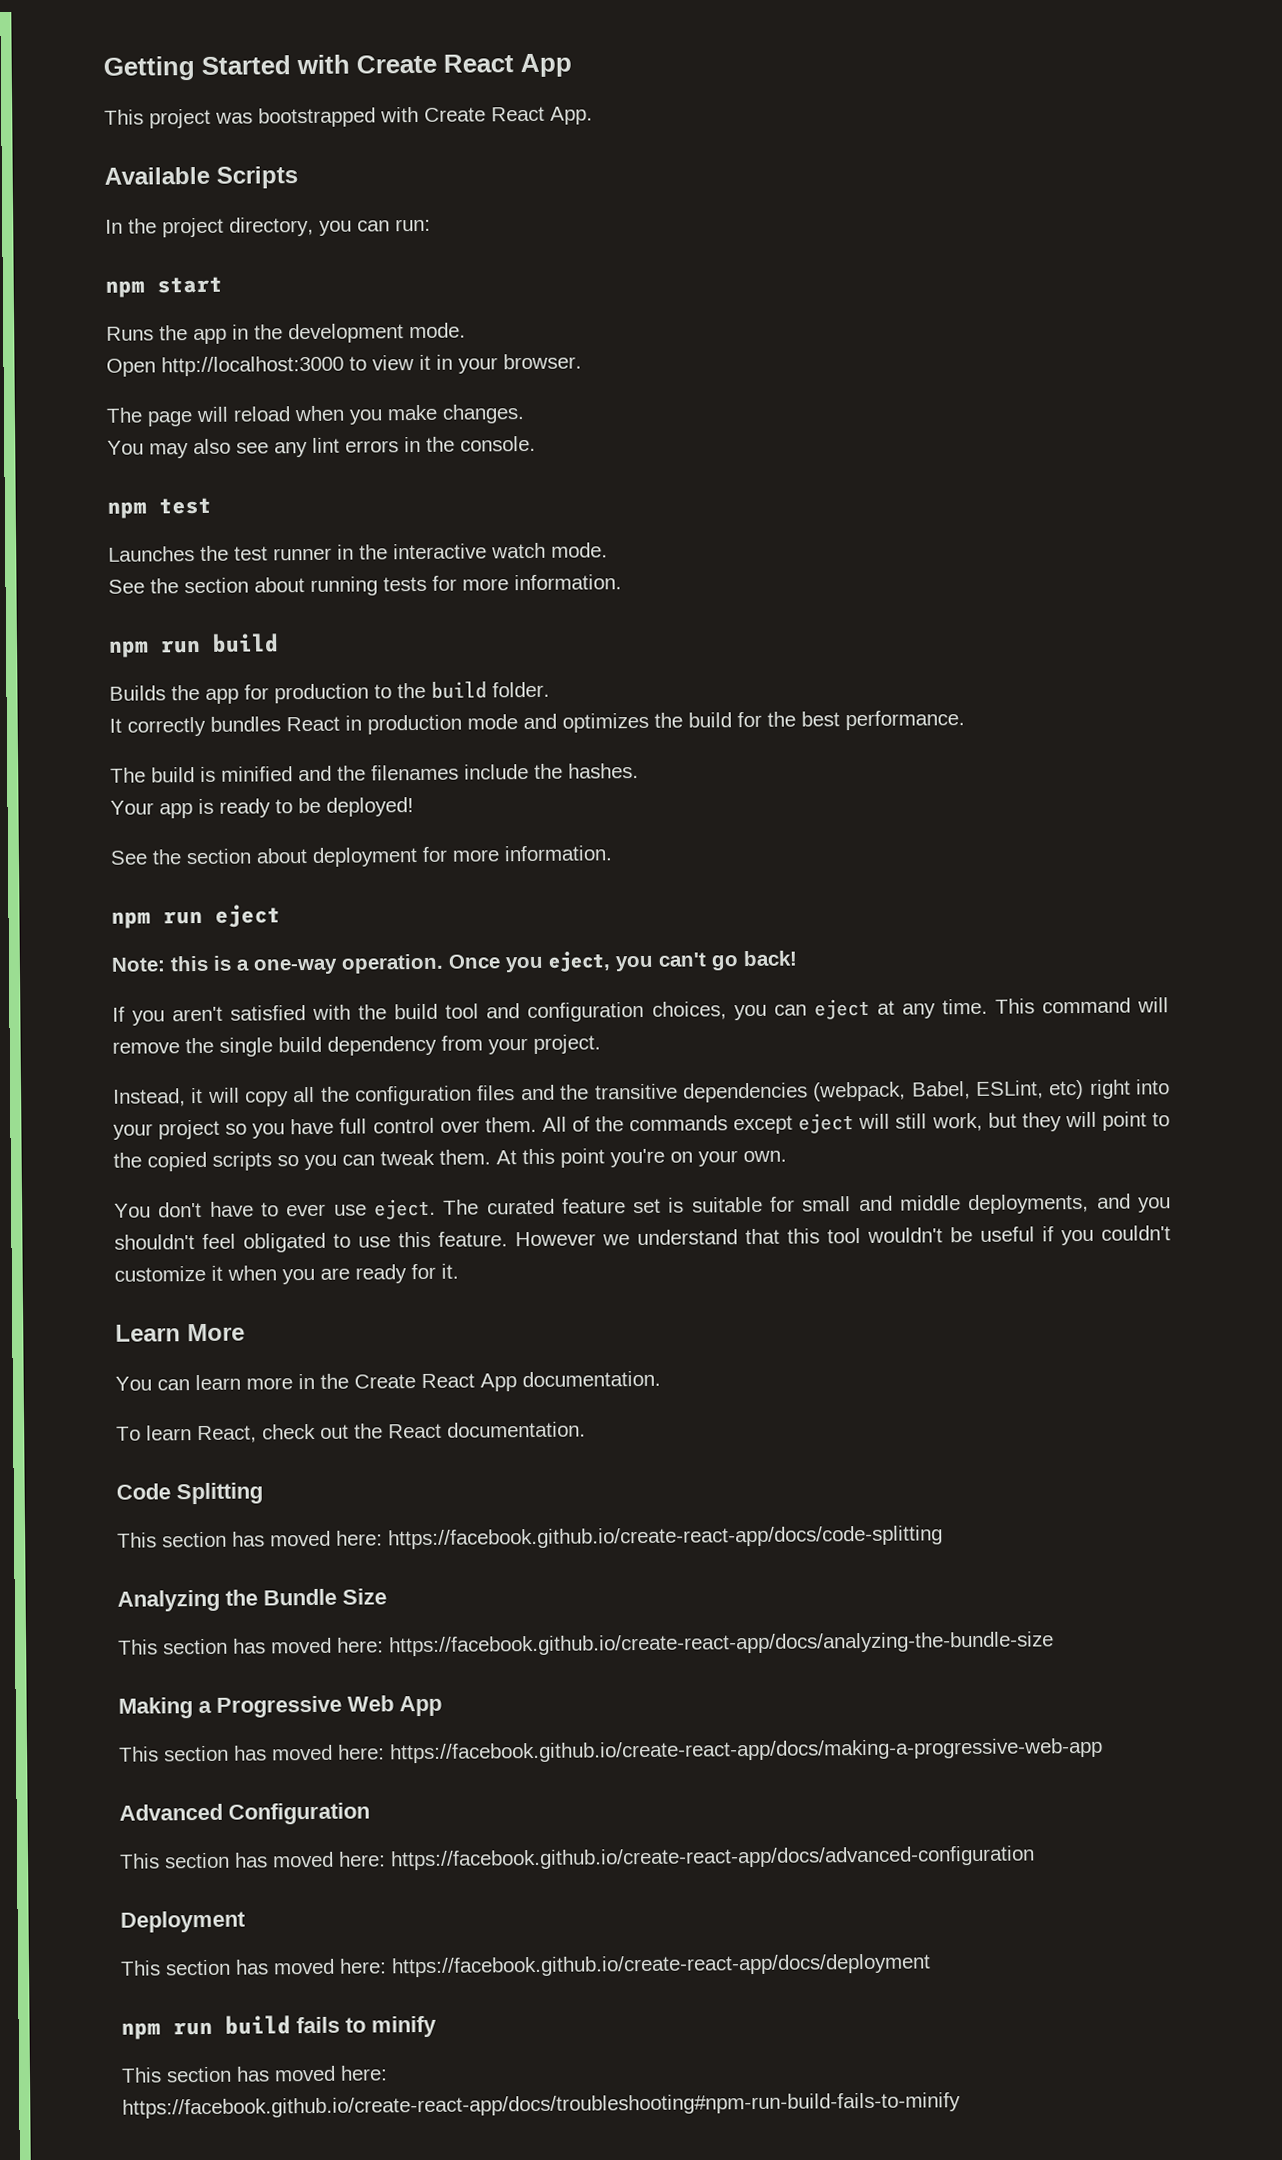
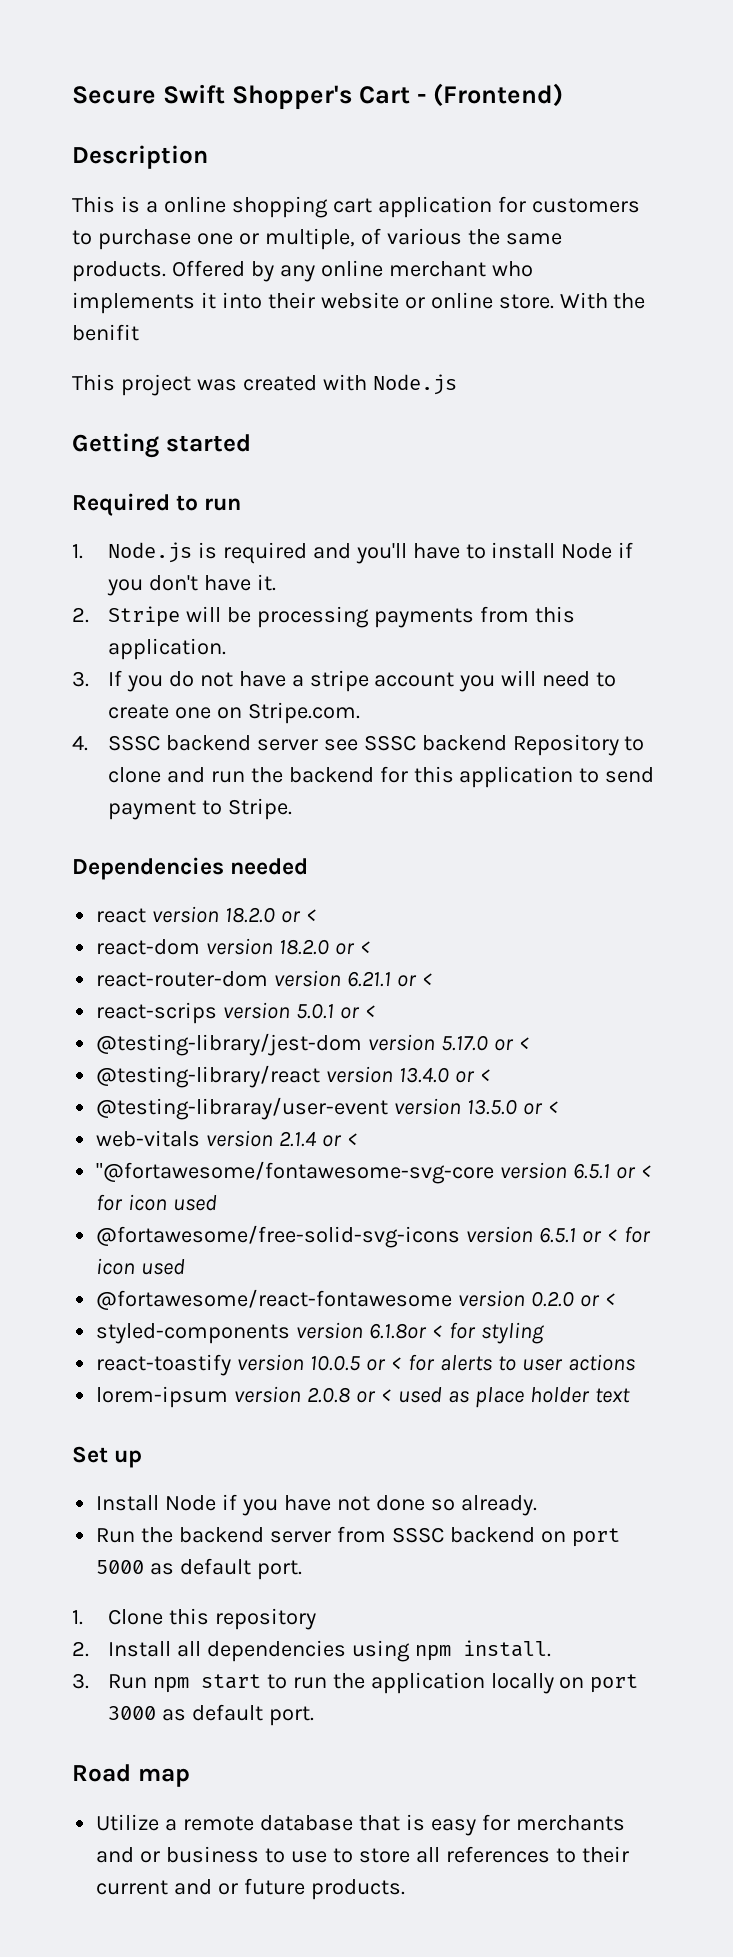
- Getting Started with Create React App
- This project was bootstrapped with Create React App.
- Available Scripts
- In the project directory, you can run:
- npm start
- Runs the app in the development mode.
- Open http://localhost:3000 to view it in your browser.
- The page will reload when you make changes.
- You may also see any lint errors in the console.
- npm test
- Launches the test runner in the interactive watch mode.
- See the section about running tests for more information.
- npm run build
- Builds the app for production to the build folder.
- It correctly bundles React in production mode and optimizes the build for the best performance.
- The build is minified and the filenames include the hashes.
- Your app is ready to be deployed!
- See the section about deployment for more information.
- npm run eject
- Note: this is a one-way operation. Once you eject, you can't go back!
- If you aren't satisfied with the build tool and configuration choices, you can eject at any time. This command will remove the single build dependency from your project.
- Instead, it will copy all the configuration files and the transitive dependencies (webpack, Babel, ESLint, etc) right into your project so you have full control over them. All of the commands except eject will still work, but they will point to the copied scripts so you can tweak them. At this point you're on your own.
- You don't have to ever use eject. The curated feature set is suitable for small and middle deployments, and you shouldn't feel obligated to use this feature. However we understand that this tool wouldn't be useful if you couldn't customize it when you are ready for it.
- Learn More
- You can learn more in the Create React App documentation.
- To learn React, check out the React documentation.
- Code Splitting
- This section has moved here: https://facebook.github.io/create-react-app/docs/code-splitting
- Analyzing the Bundle Size
- This section has moved here: https://facebook.github.io/create-react-app/docs/analyzing-the-bundle-size
- Making a Progressive Web App
- This section has moved here: https://facebook.github.io/create-react-app/docs/making-a-progressive-web-app
- Advanced Configuration
- This section has moved here: https://facebook.github.io/create-react-app/docs/advanced-configuration
- Deployment
- This section has moved here: https://facebook.github.io/create-react-app/docs/deployment
- npm run build fails to minify
- This section has moved here: https://facebook.github.io/create-react-app/docs/troubleshooting#npm-run-build-fails-to-minify
+ Secure Swift Shopper's Cart - (Frontend)
+ Description
+ This is a online shopping cart application for customers to purchase one or multiple, of various the same products. Offered by any online merchant who implements it into their website or online store. With the benifit
+ This project was created with Node.js
+ Getting started
+ Required to run
+ 1. Node.js is required and you'll have to install Node if you don't have it.
+ 2. Stripe will be processing payments from this application.
+ 3. If you do not have a stripe account you will need to create one on Stripe.com.
+ 4. SSSC backend server see SSSC backend Repository to clone and run the backend for this application to send payment to Stripe.
+ Dependencies needed
+ react version 18.2.0 or <
+ react-dom version 18.2.0 or <
+ react-router-dom version 6.21.1 or <
+ react-scrips version 5.0.1 or <
+ @testing-library/jest-dom version 5.17.0 or <
+ @testing-library/react version 13.4.0 or <
+ @testing-libraray/user-event version 13.5.0 or <
+ web-vitals version 2.1.4 or <
+ "@fortawesome/fontawesome-svg-core version 6.5.1 or < for icon used
+ @fortawesome/free-solid-svg-icons version 6.5.1 or < for icon used
+ @fortawesome/react-fontawesome version 0.2.0 or <
+ styled-components version 6.1.8or < for styling
+ react-toastify version 10.0.5 or < for alerts to user actions
+ lorem-ipsum version 2.0.8 or < used as place holder text
+ Set up
+ Install Node if you have not done so already.
+ Run the backend server from SSSC backend on port 5000 as default port.
+ 1. Clone this repository
+ 2. Install all dependencies using npm install.
+ 3. Run npm start to run the application locally on port 3000 as default port.
+ Road map
+ Utilize a remote database that is easy for merchants and or business to use to store all references to their current and or future products.

